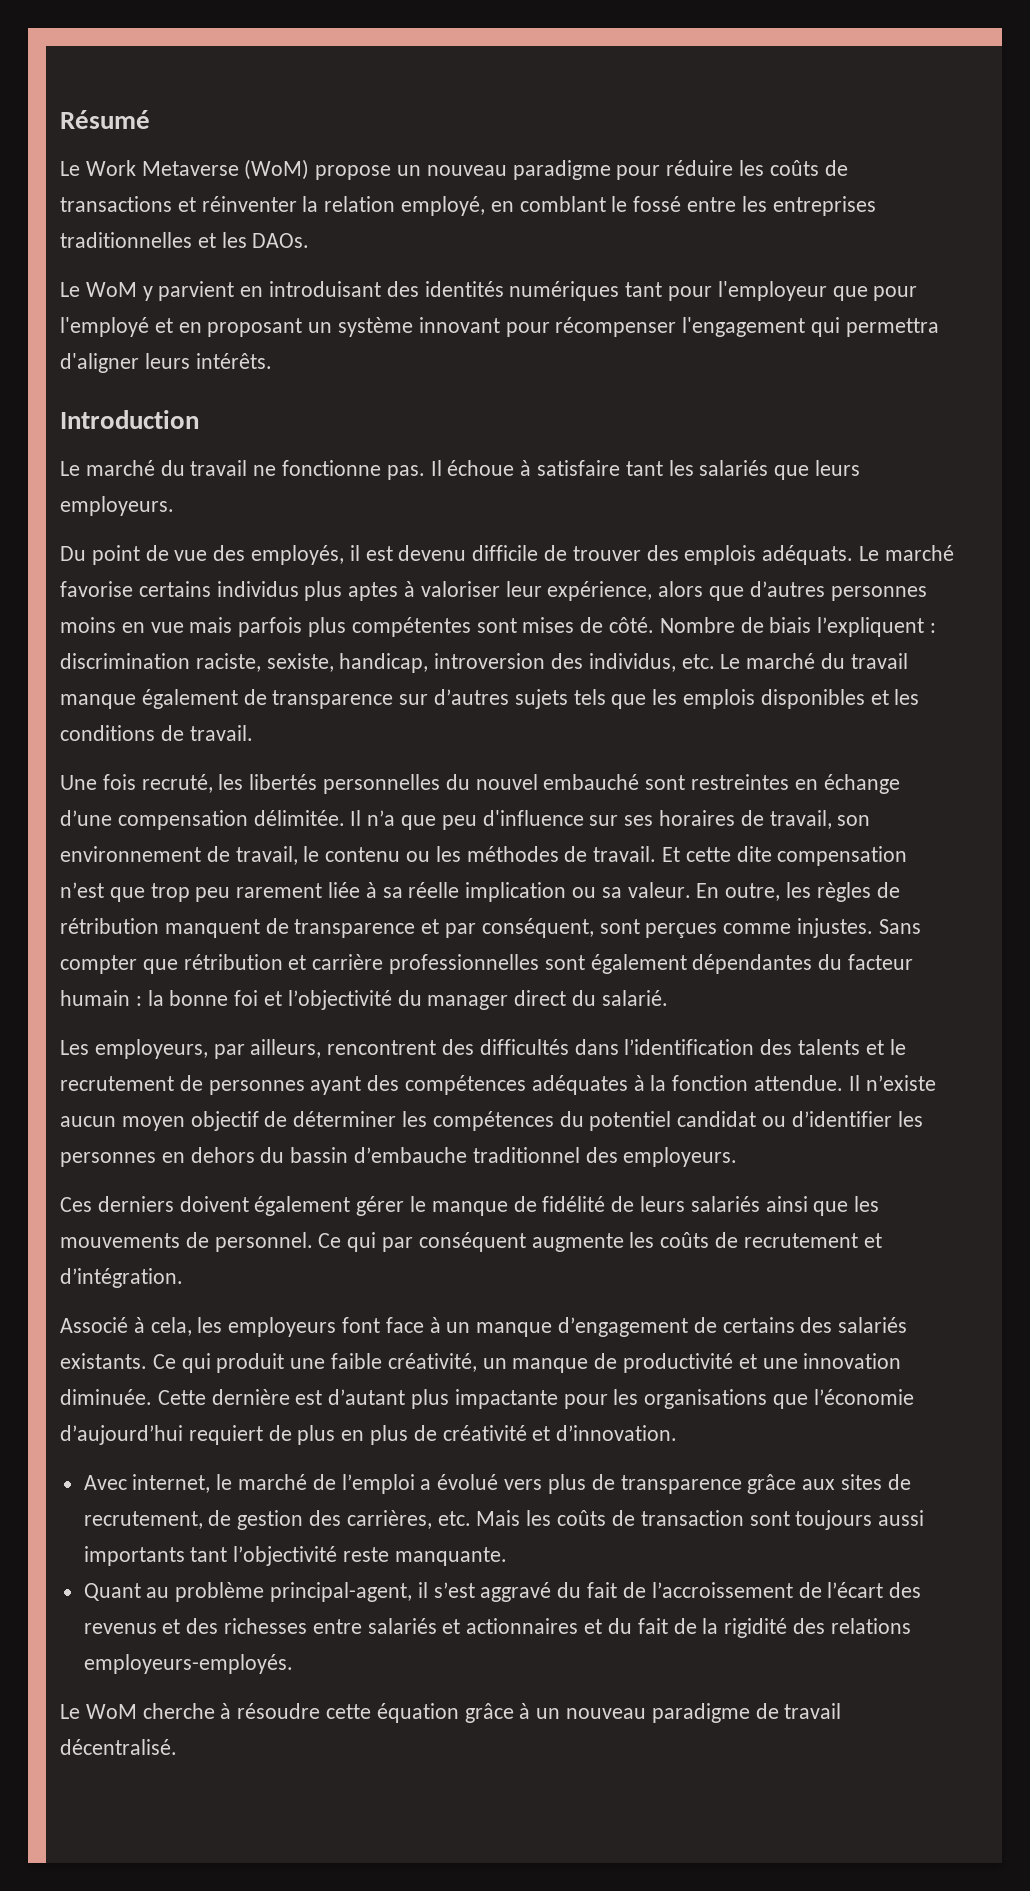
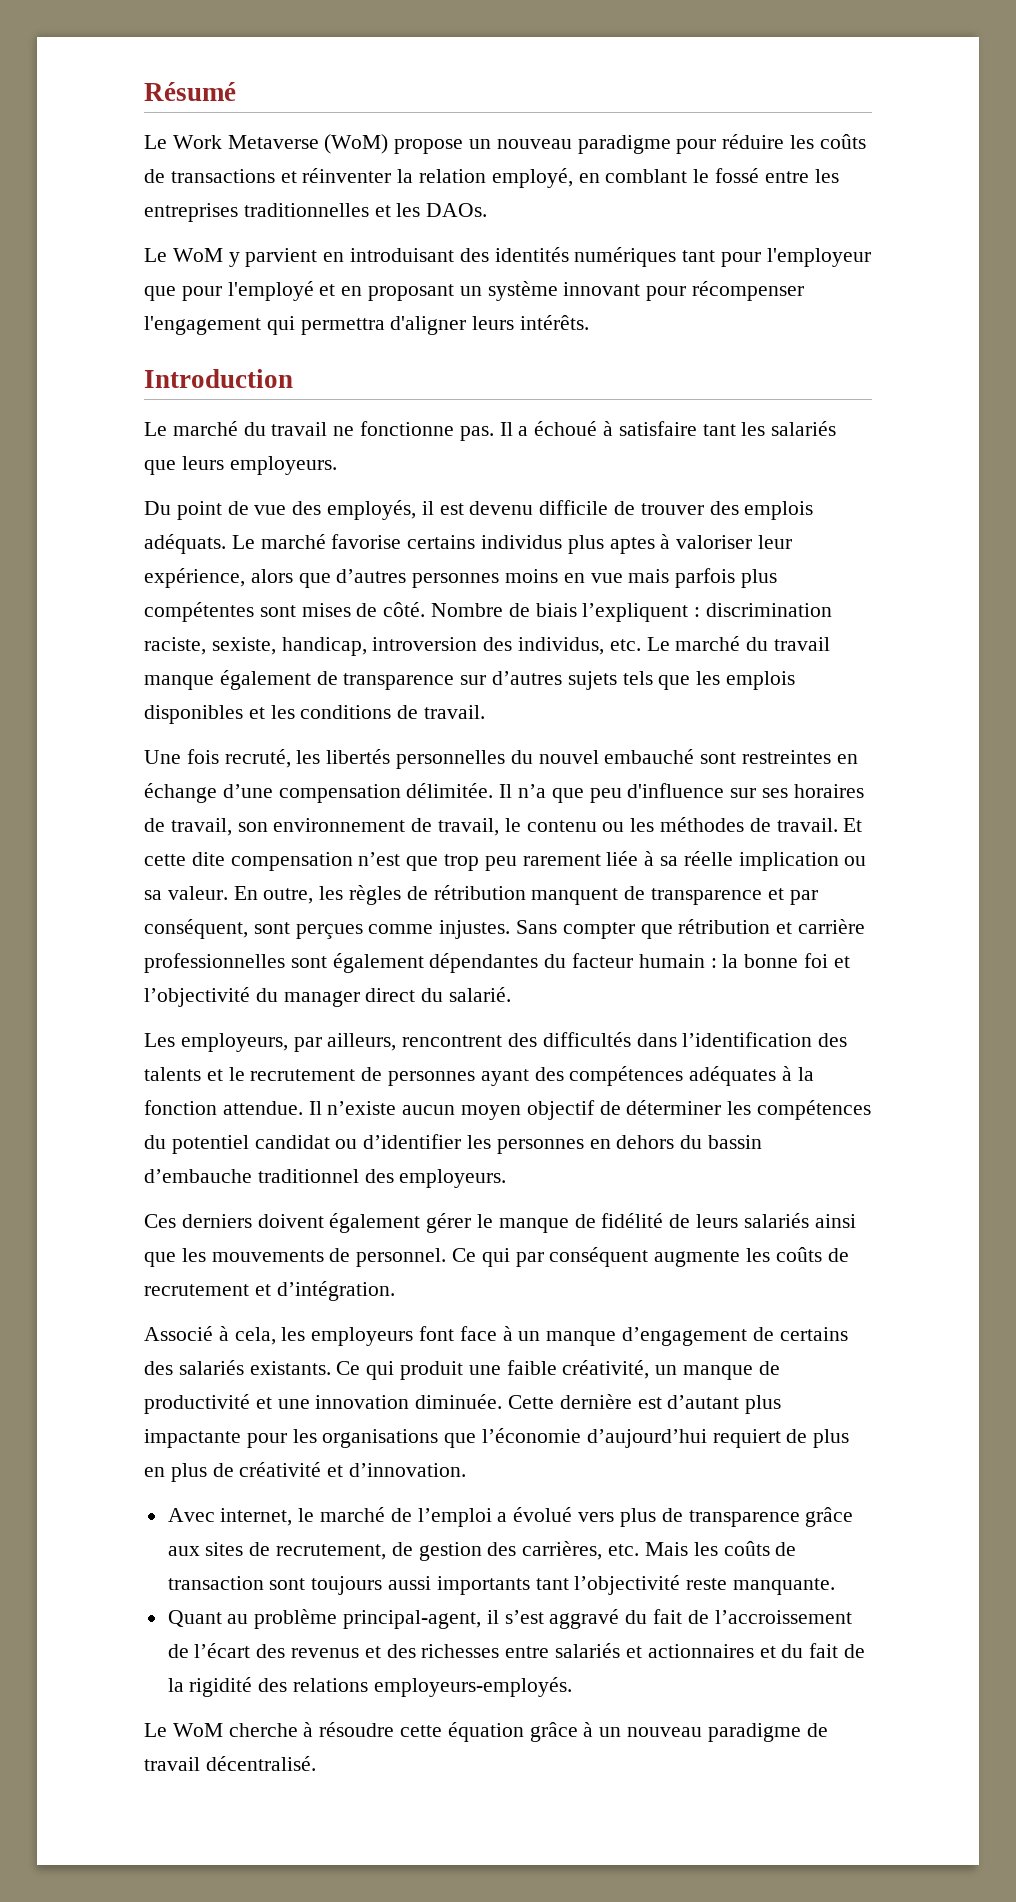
- Il échoue à satisfaire tant les salariés que leurs employeurs.
+ Il a échoué à satisfaire tant les salariés que leurs employeurs.

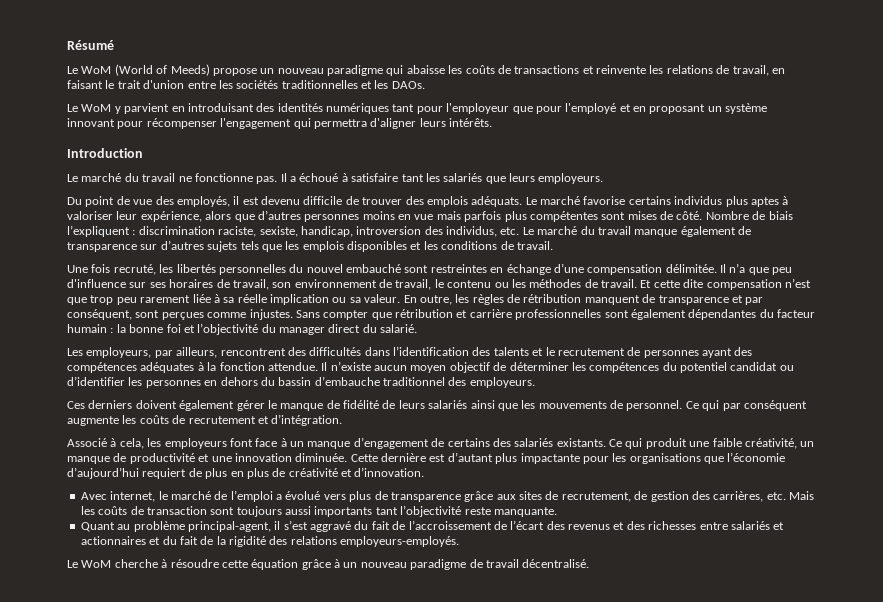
- Le Work Metaverse (WoM) propose un nouveau paradigme pour réduire les coûts de transactions et réinventer la relation employé, en comblant le fossé entre les entreprises traditionnelles et les DAOs.
+ Le WoM (World of Meeds) propose un nouveau paradigme qui abaisse les coûts de transactions et reinvente les relations de travail, en faisant le trait d'union entre les sociétés traditionnelles et les DAOs.

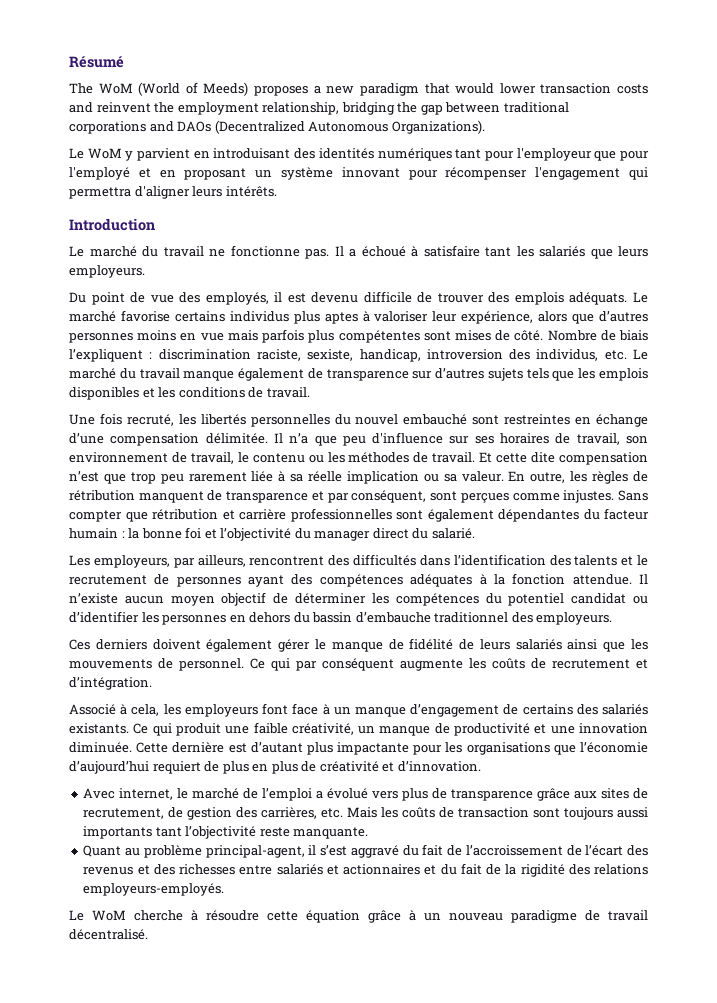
- Le WoM (World of Meeds) propose un nouveau paradigme qui abaisse les coûts de transactions et reinvente les relations de travail, en faisant le trait d'union entre les sociétés traditionnelles et les DAOs.
+ The WoM (World of Meeds) proposes a new paradigm that would lower transaction costs and reinvent the employment relationship, bridging the gap between traditional corporations and DAOs (Decentralized Autonomous Organizations).

